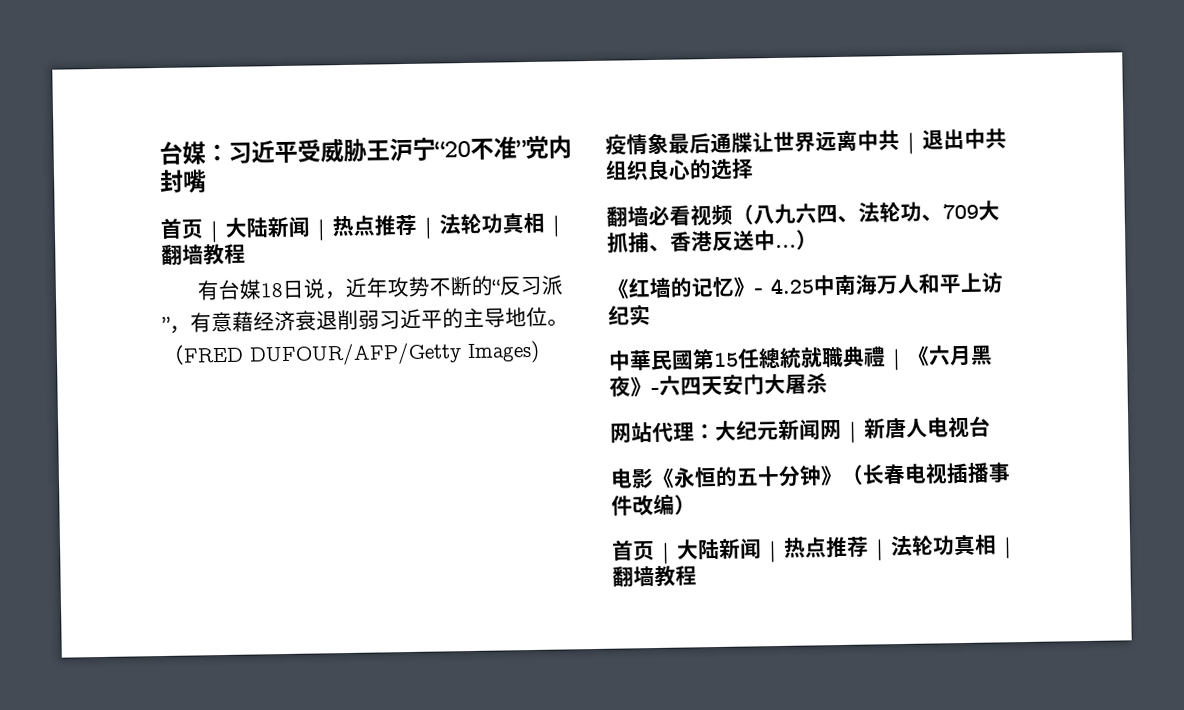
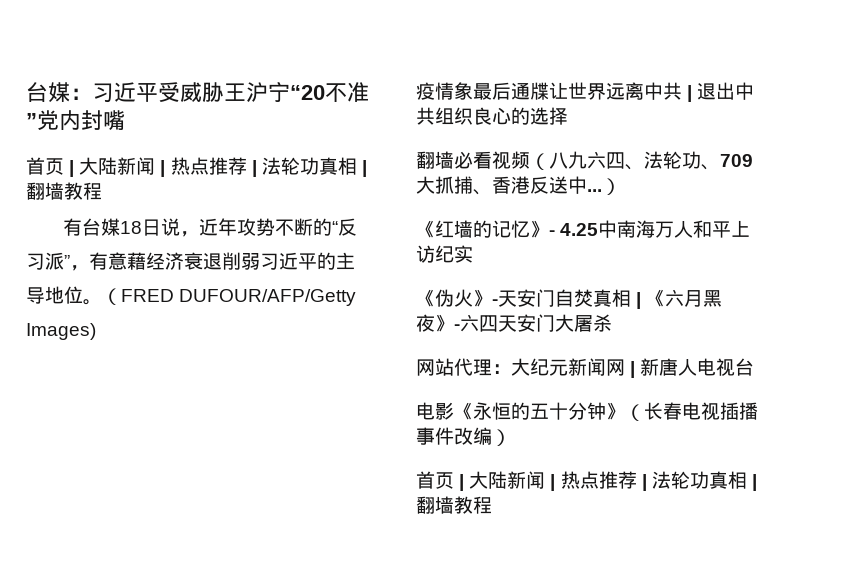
- 中華民國第15任總統就職典禮 | 《六月黑夜》-六四天安门大屠杀
+ 《伪火》-天安门自焚真相 | 《六月黑夜》-六四天安门大屠杀

